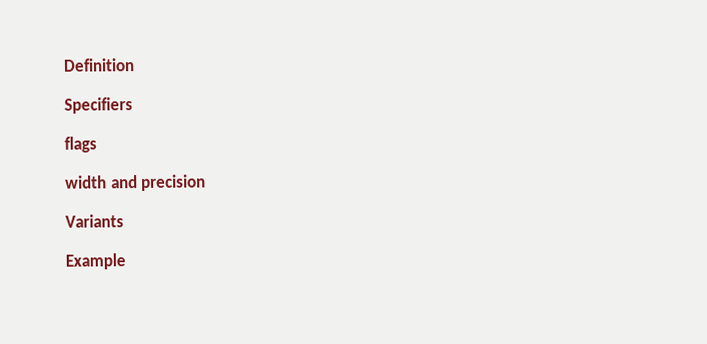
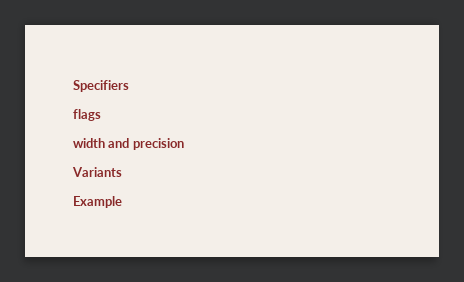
- Definition

